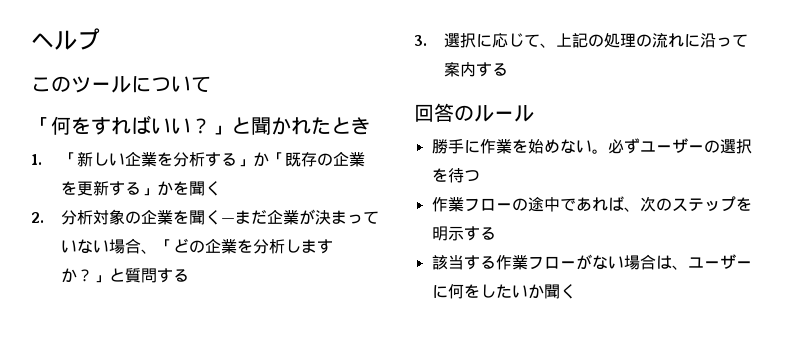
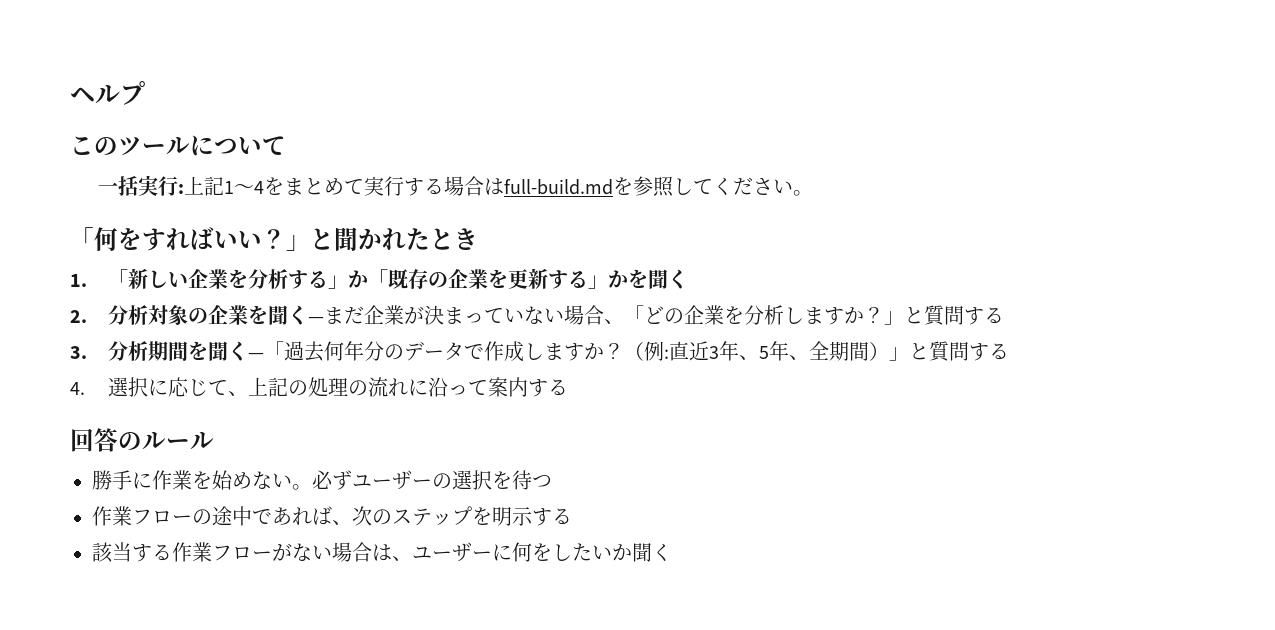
+ 一括実行:上記1〜4をまとめて実行する場合はfull-build.mdを参照してください。
- 3.選択に応じて、上記の処理の流れに沿って案内する
+ 3.分析期間を聞く—「過去何年分のデータで作成しますか？（例:直近3年、5年、全期間）」と質問する
+ 4.選択に応じて、上記の処理の流れに沿って案内する

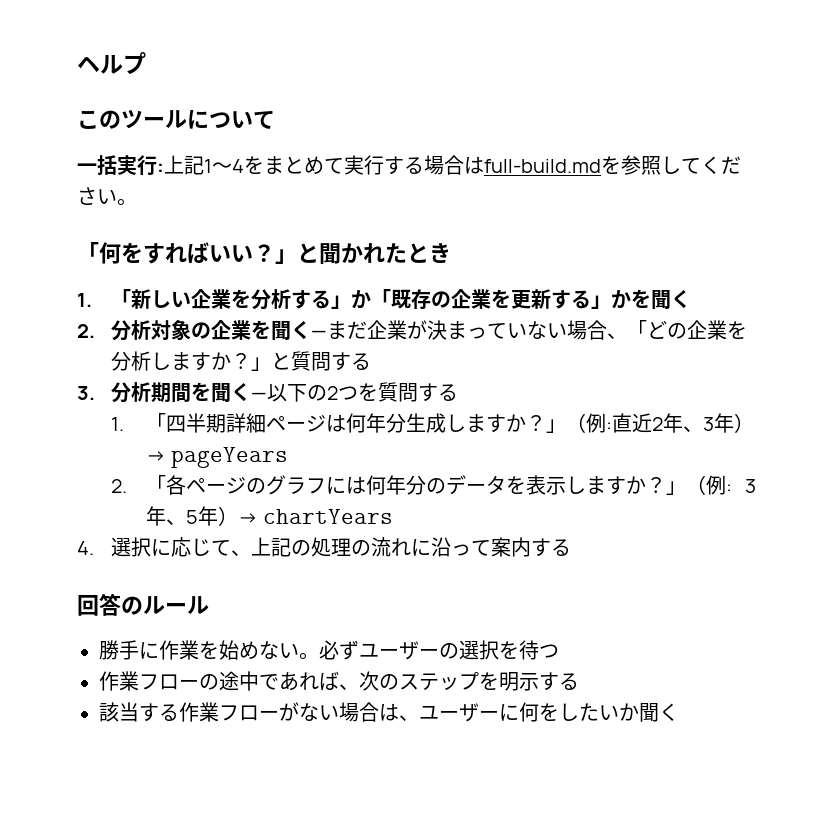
- 3.分析期間を聞く—「過去何年分のデータで作成しますか？（例:直近3年、5年、全期間）」と質問する
+ 3.分析期間を聞く—以下の2つを質問する
+ 1.「四半期詳細ページは何年分生成しますか？」（例:直近2年、3年）→ pageYears
+ 2.「各ページのグラフには何年分のデータを表示しますか？」（例: 3年、5年）→ chartYears

